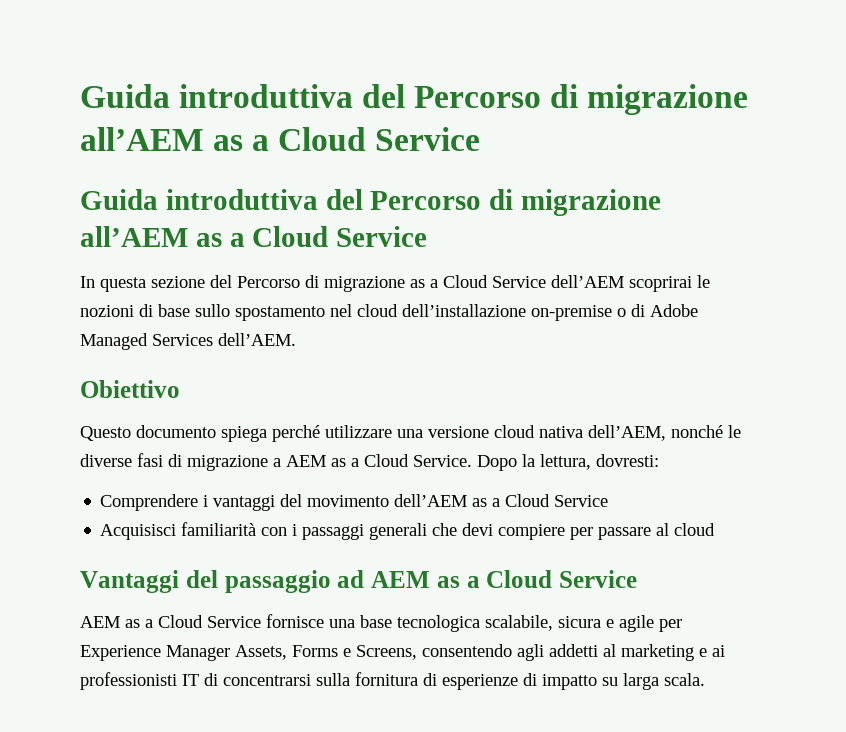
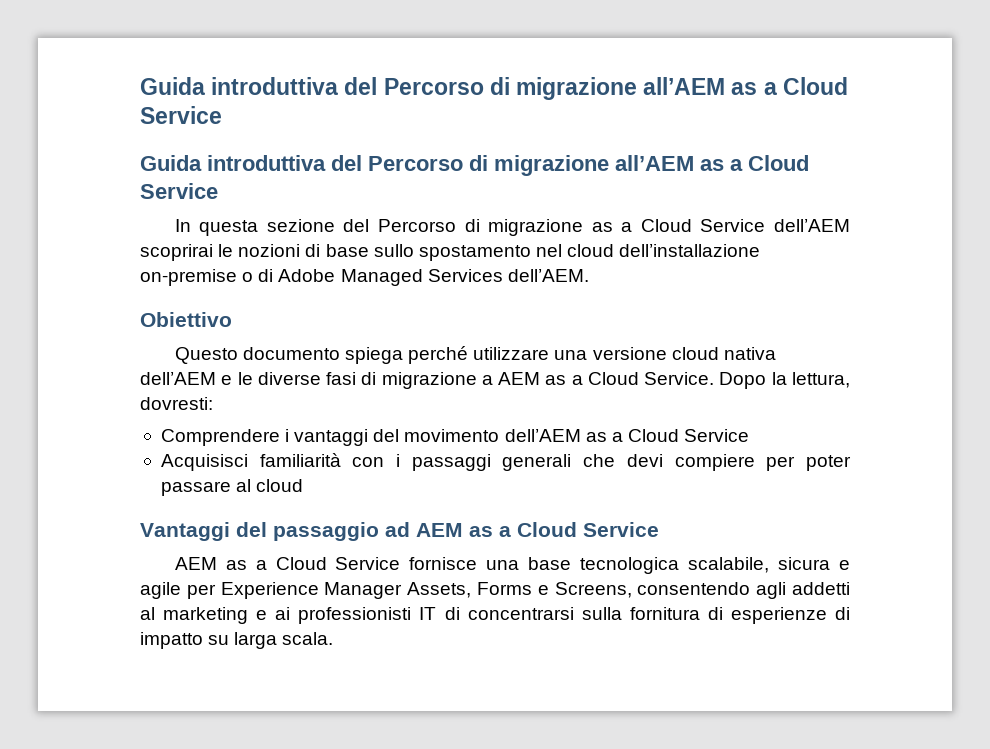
- Questo documento spiega perché utilizzare una versione cloud nativa dell’AEM, nonché le diverse fasi di migrazione a AEM as a Cloud Service.
+ Questo documento spiega perché utilizzare una versione cloud nativa dell’AEM e le diverse fasi di migrazione a AEM as a Cloud Service.
- Acquisisci familiarità con i passaggi generali che devi compiere per passare al cloud
+ Acquisisci familiarità con i passaggi generali che devi compiere per poter passare al cloud

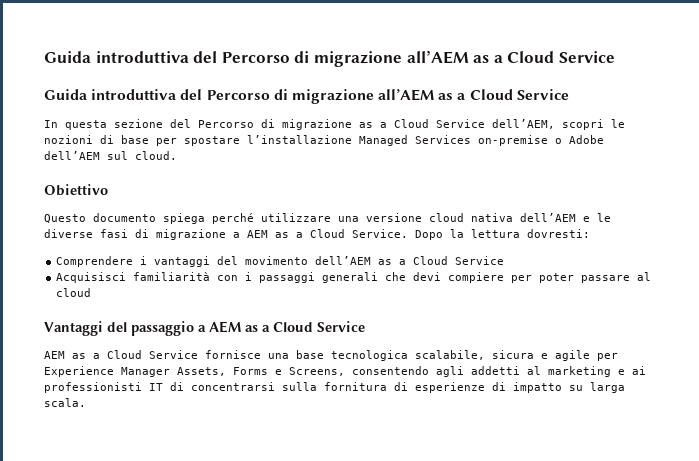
- In questa sezione del Percorso di migrazione as a Cloud Service dell’AEM scoprirai le nozioni di base sullo spostamento nel cloud dell’installazione on-premise o di Adobe Managed Services dell’AEM.
+ In questa sezione del Percorso di migrazione as a Cloud Service dell’AEM, scopri le nozioni di base per spostare l’installazione Managed Services on-premise o Adobe dell’AEM sul cloud.
- Dopo la lettura, dovresti:
+ Dopo la lettura dovresti:
- Vantaggi del passaggio ad AEM as a Cloud Service
+ Vantaggi del passaggio a AEM as a Cloud Service

